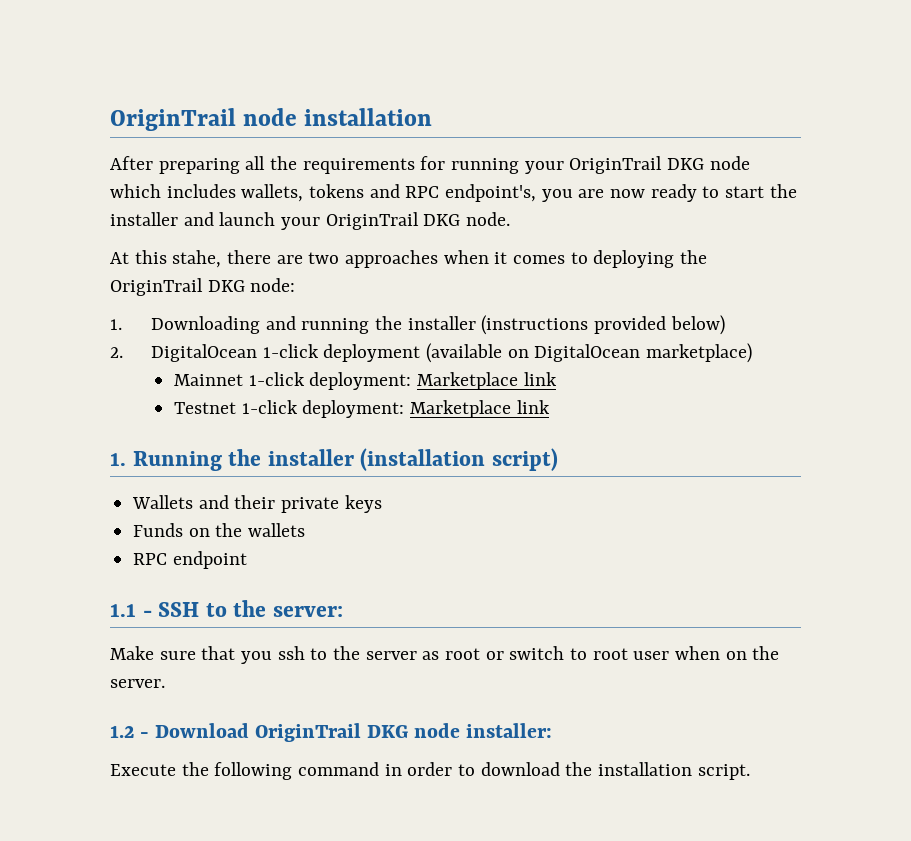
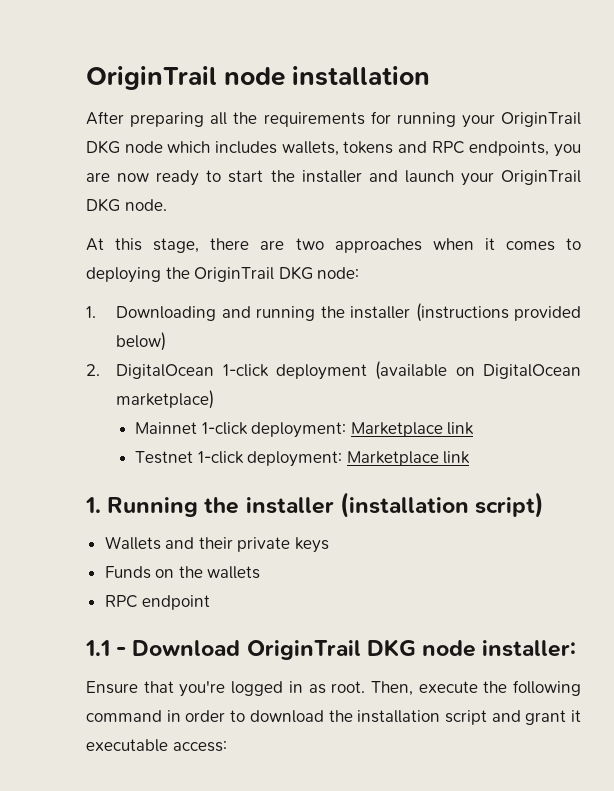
- After preparing all the requirements for running your OriginTrail DKG node which includes wallets, tokens and RPC endpoint's, you are now ready to start the installer and launch your OriginTrail DKG node.
+ After preparing all the requirements for running your OriginTrail DKG node which includes wallets, tokens and RPC endpoints, you are now ready to start the installer and launch your OriginTrail DKG node.
- At this stahe, there are two approaches when it comes to deploying the OriginTrail DKG node:
+ At this stage, there are two approaches when it comes to deploying the OriginTrail DKG node:
- 1.1 - SSH to the server:
- Make sure that you ssh to the server as root or switch to root user when on the server.
- 1.2 - Download OriginTrail DKG node installer:
+ 1.1 - Download OriginTrail DKG node installer:
- Execute the following command in order to download the installation script.
+ Ensure that you're logged in as root. Then, execute the following command in order to download the installation script and grant it executable access:

